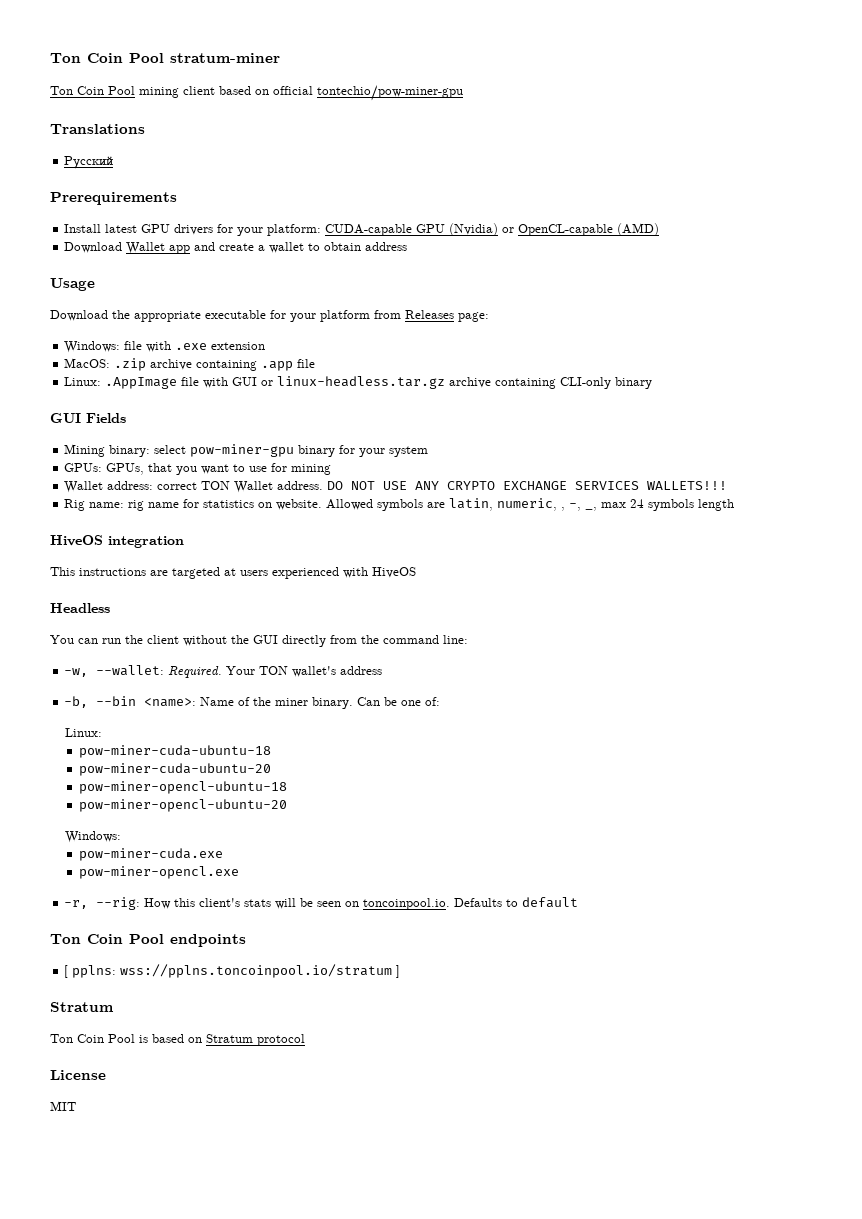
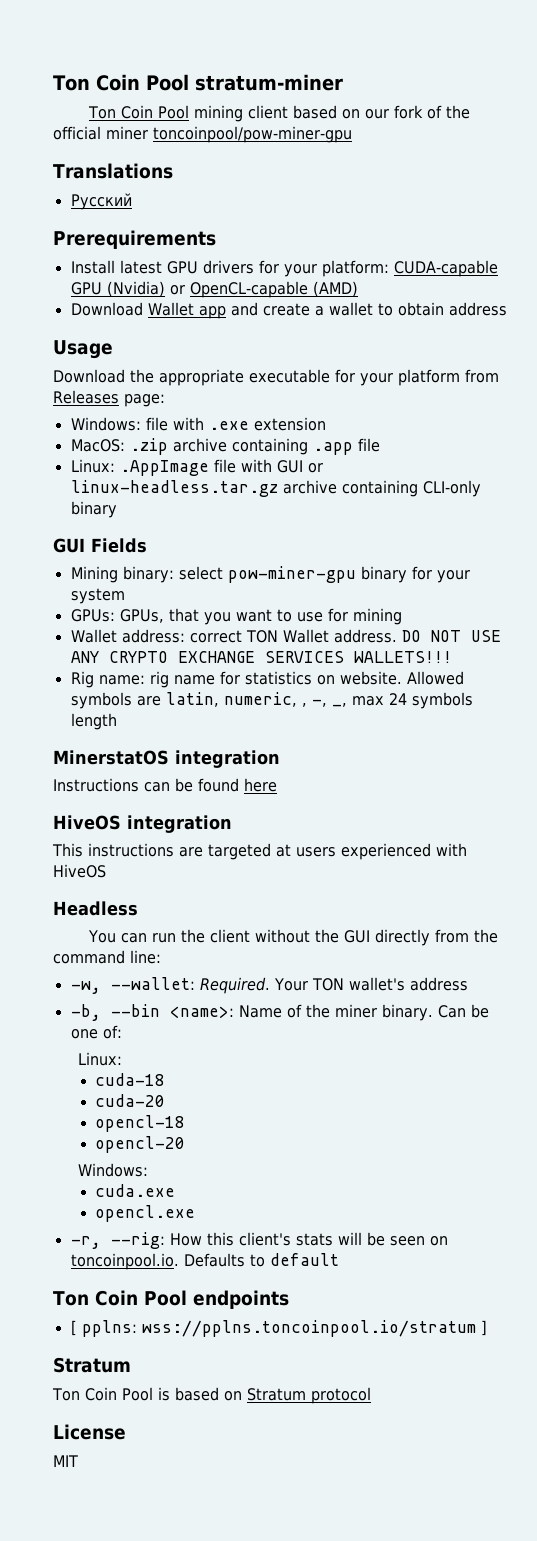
- Ton Coin Pool mining client based on official tontechio/pow-miner-gpu
+ Ton Coin Pool mining client based on our fork of the official miner toncoinpool/pow-miner-gpu
+ MinerstatOS integration
+ Instructions can be found here
- pow-miner-cuda-ubuntu-18
- pow-miner-cuda-ubuntu-20
- pow-miner-opencl-ubuntu-18
- pow-miner-opencl-ubuntu-20
+ cuda-18
+ cuda-20
+ opencl-18
+ opencl-20
- pow-miner-cuda.exe
- pow-miner-opencl.exe
+ cuda.exe
+ opencl.exe

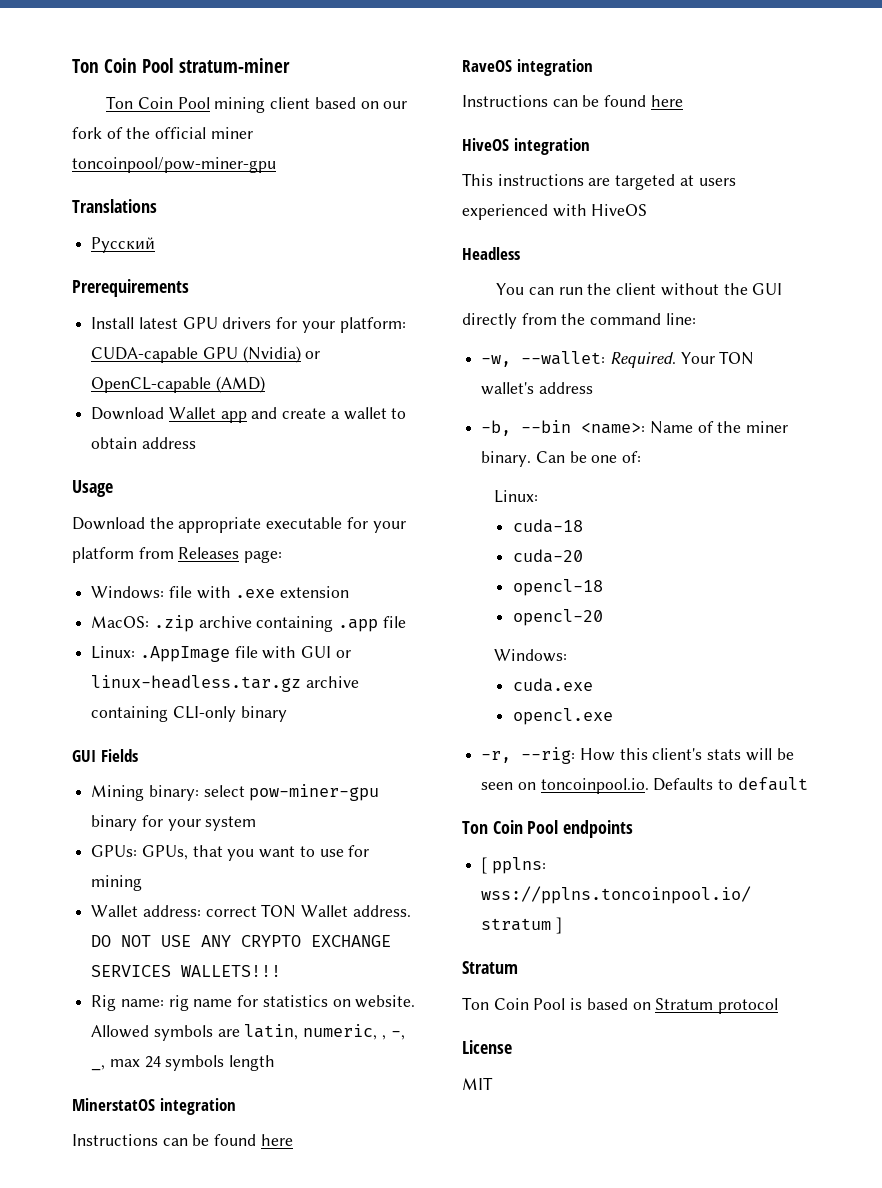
+ RaveOS integration
+ Instructions can be found here

